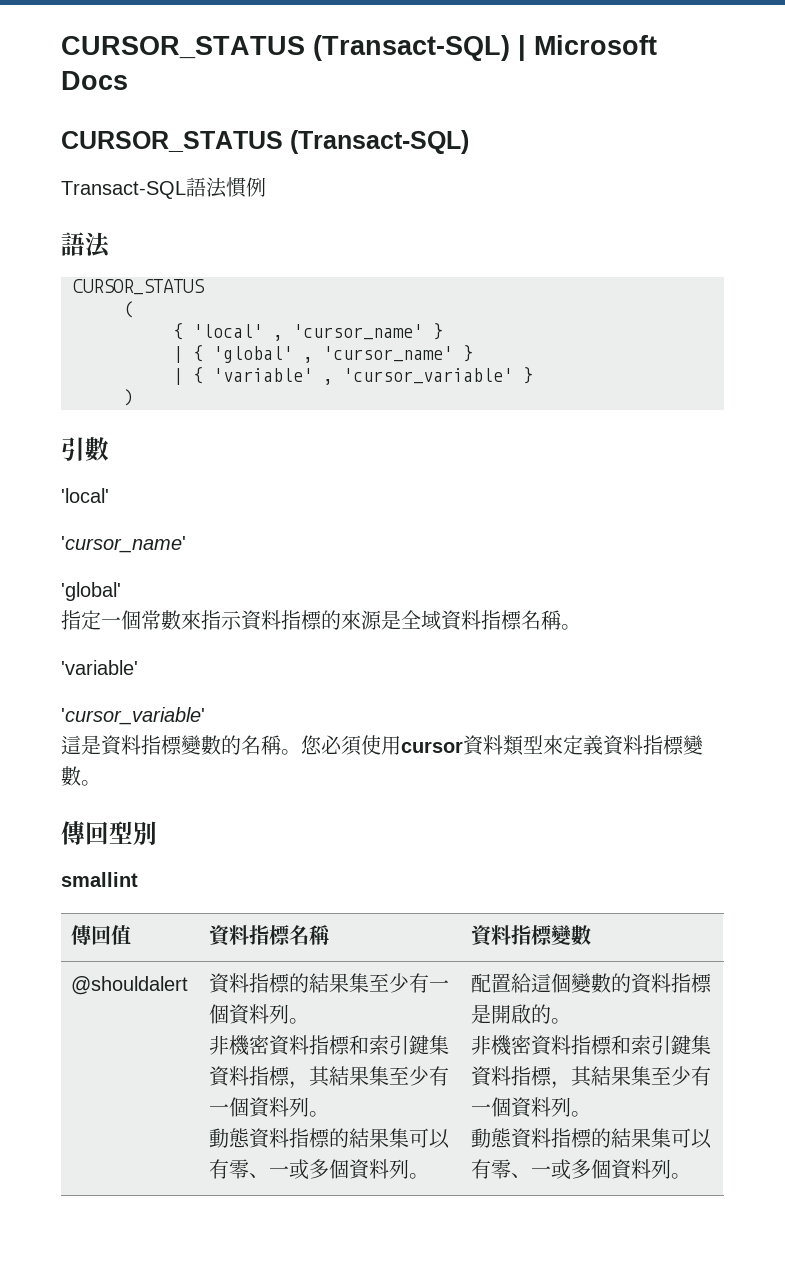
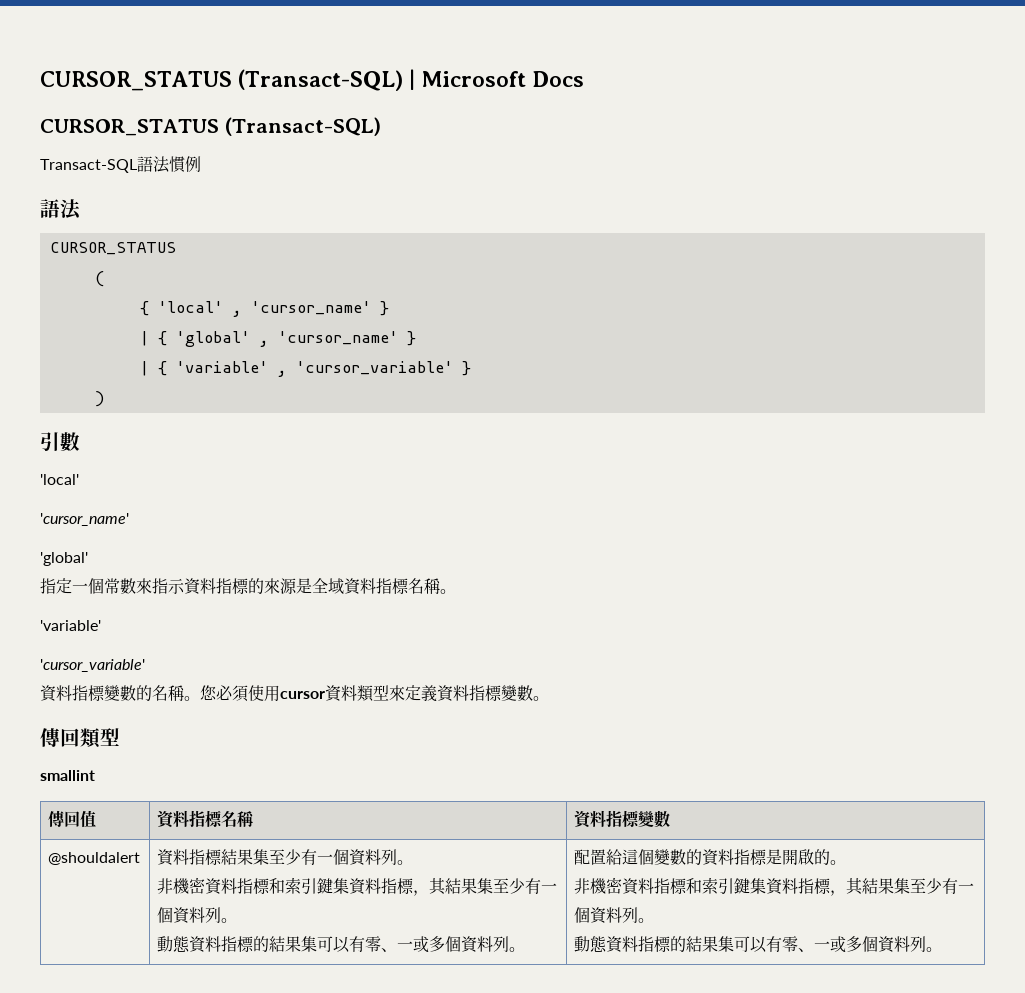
- 這是資料指標變數的名稱。
+ 資料指標變數的名稱。
- 傳回型別
+ 傳回類型
- 資料指標的結果集至少有一個資料列。
+ 資料指標結果集至少有一個資料列。

